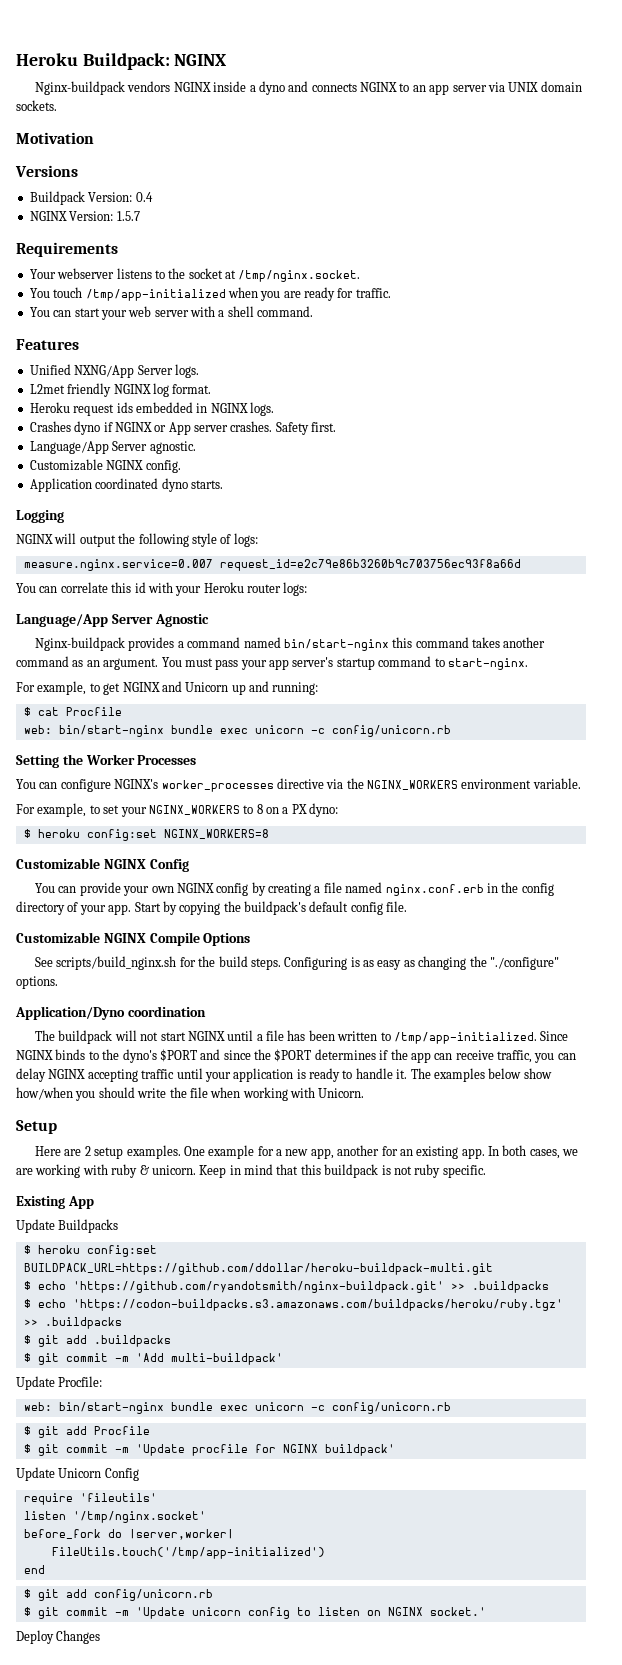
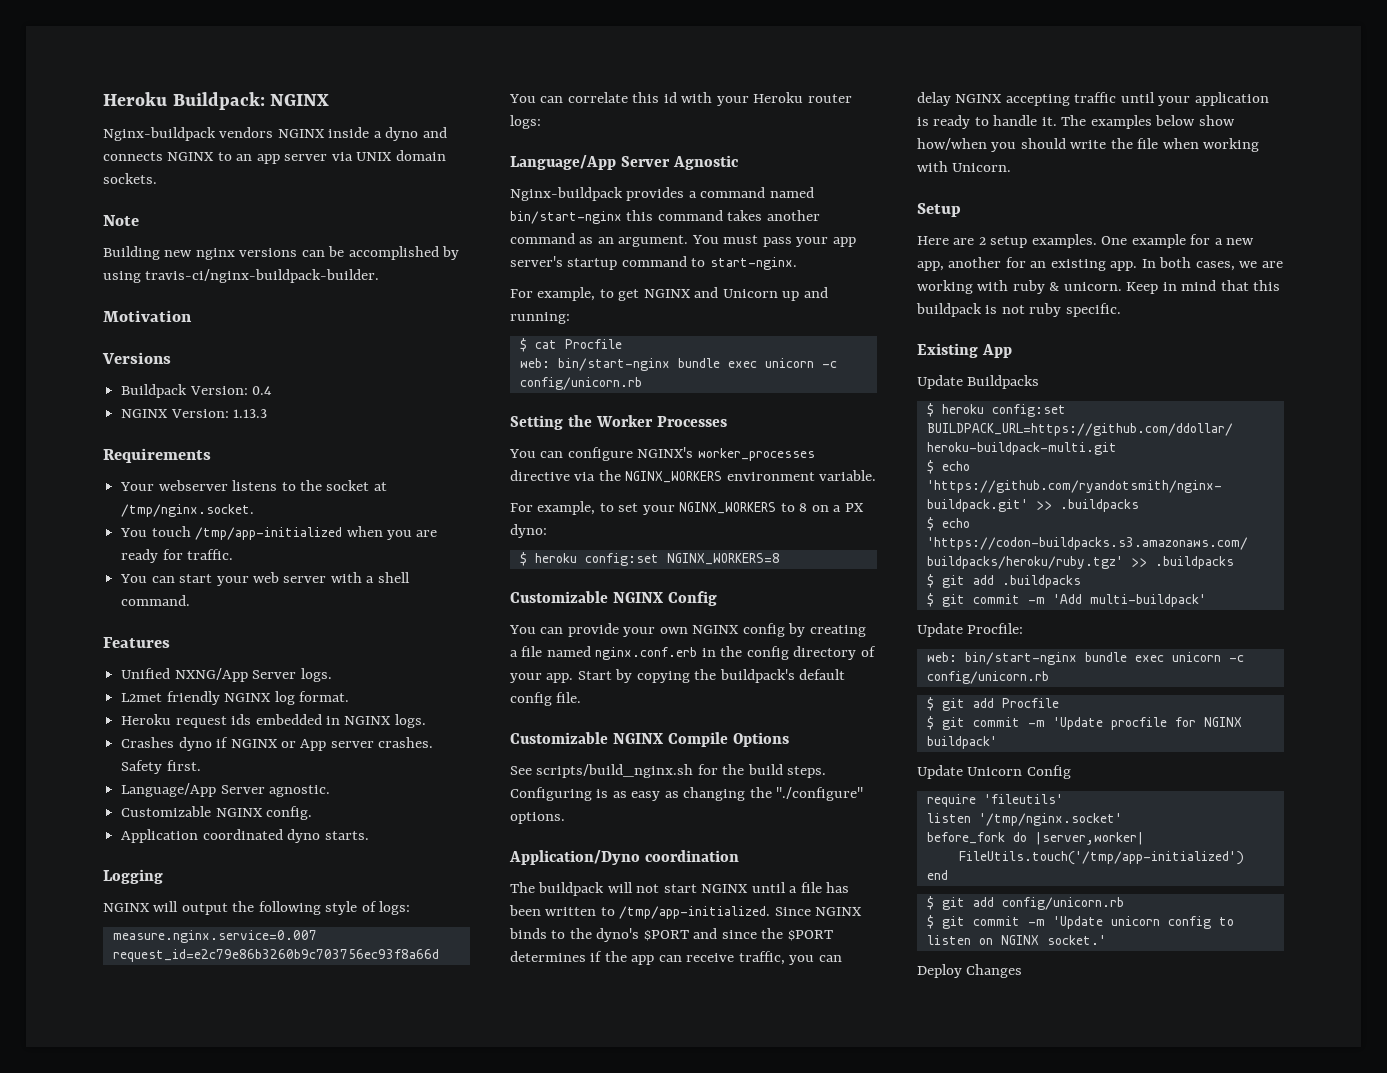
+ Note
+ Building new nginx versions can be accomplished by using travis-ci/nginx-buildpack-builder.
- NGINX Version: 1.5.7
+ NGINX Version: 1.13.3

